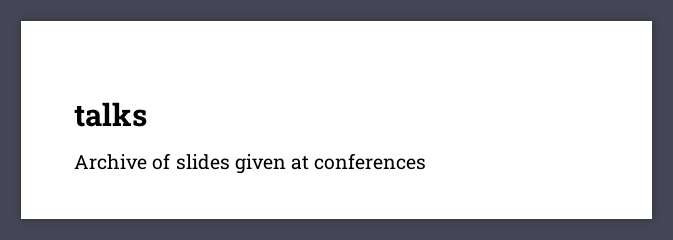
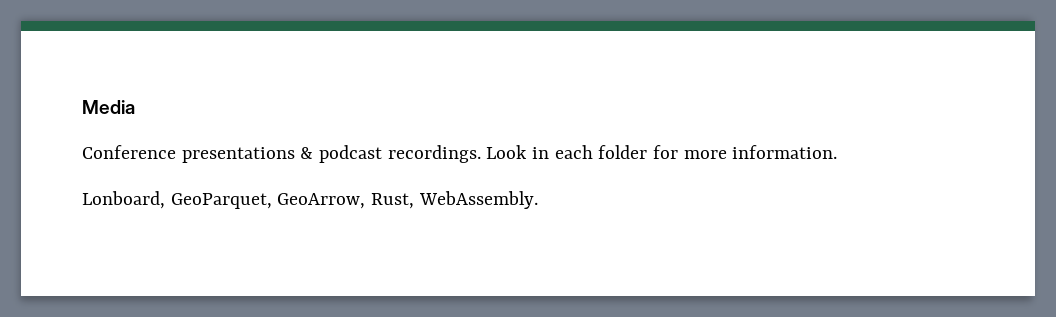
- talks
- Archive of slides given at conferences
+ Media
+ Conference presentations & podcast recordings. Look in each folder for more information.
+ Lonboard, GeoParquet, GeoArrow, Rust, WebAssembly.

